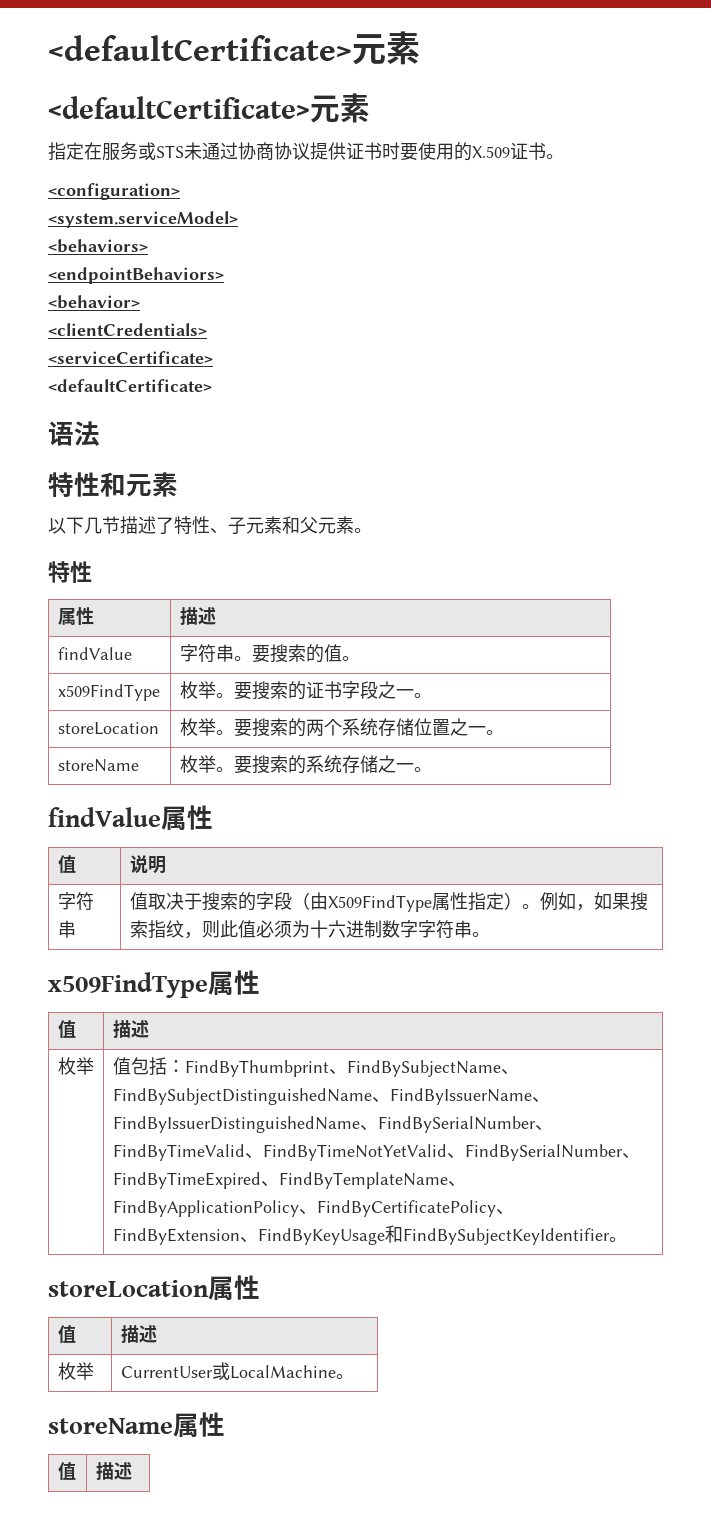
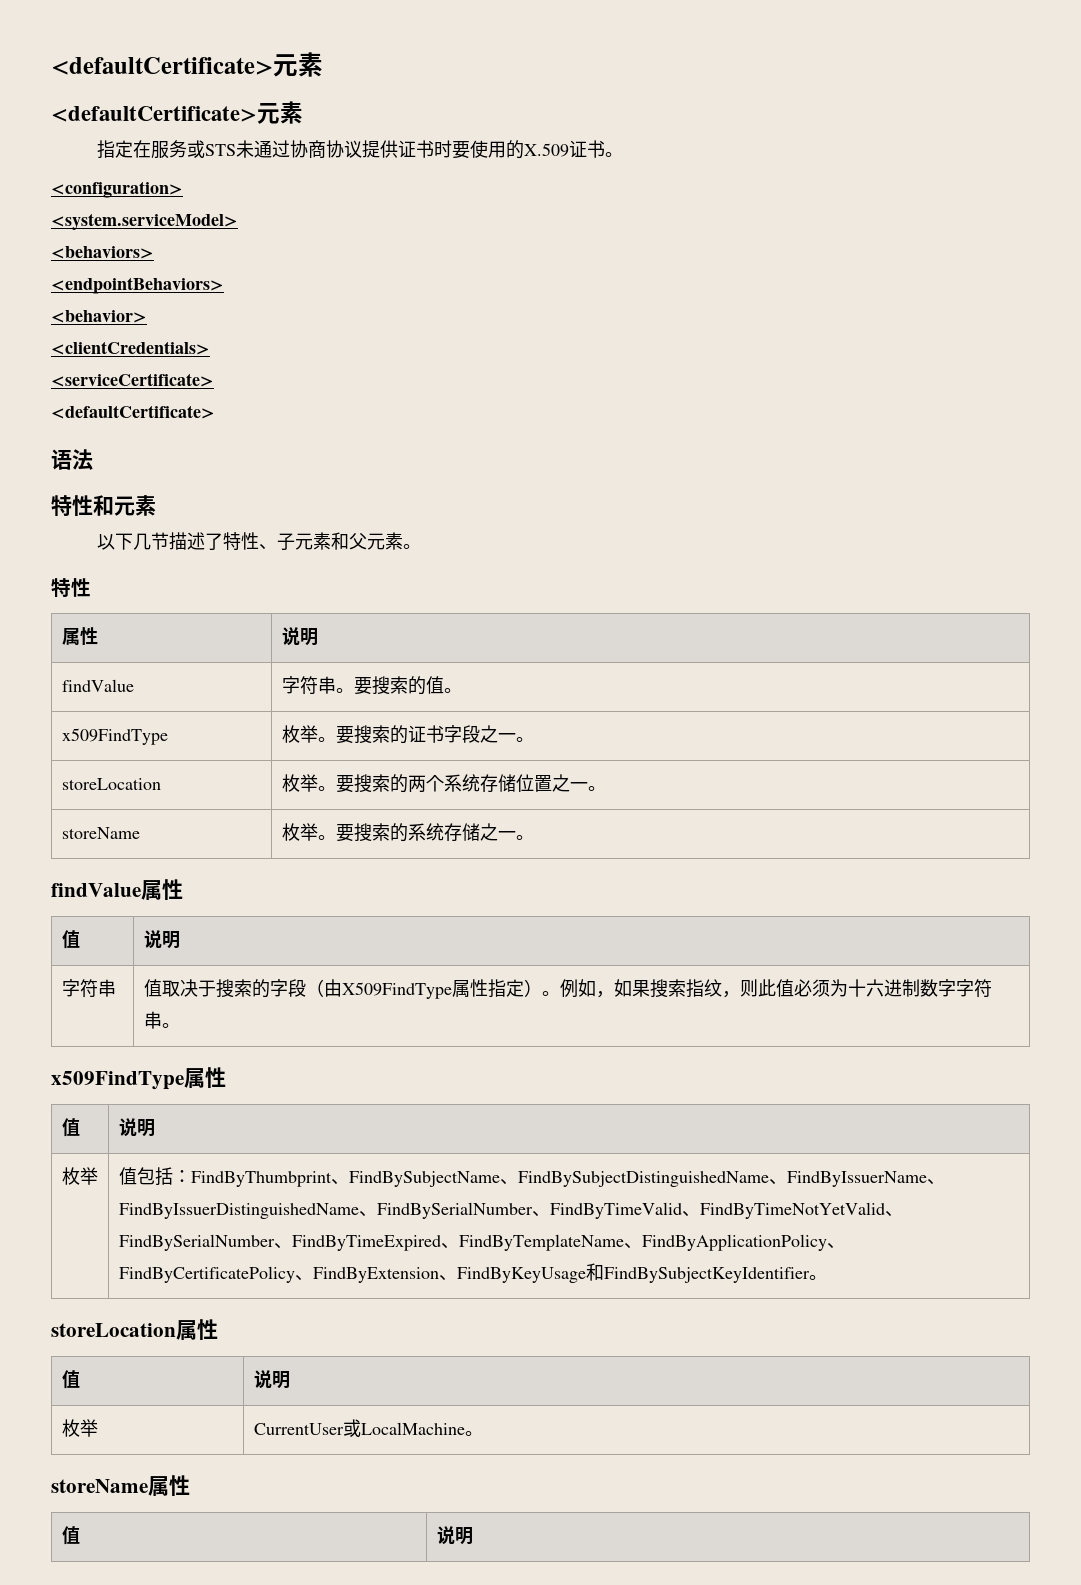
- 属性 | 描述
+ 属性 | 说明
  x509FindType属性
- 值 | 描述
+ 值 | 说明
  storeLocation属性
- 值 | 描述
+ 值 | 说明
  storeName属性
- 值 | 描述
+ 值 | 说明

